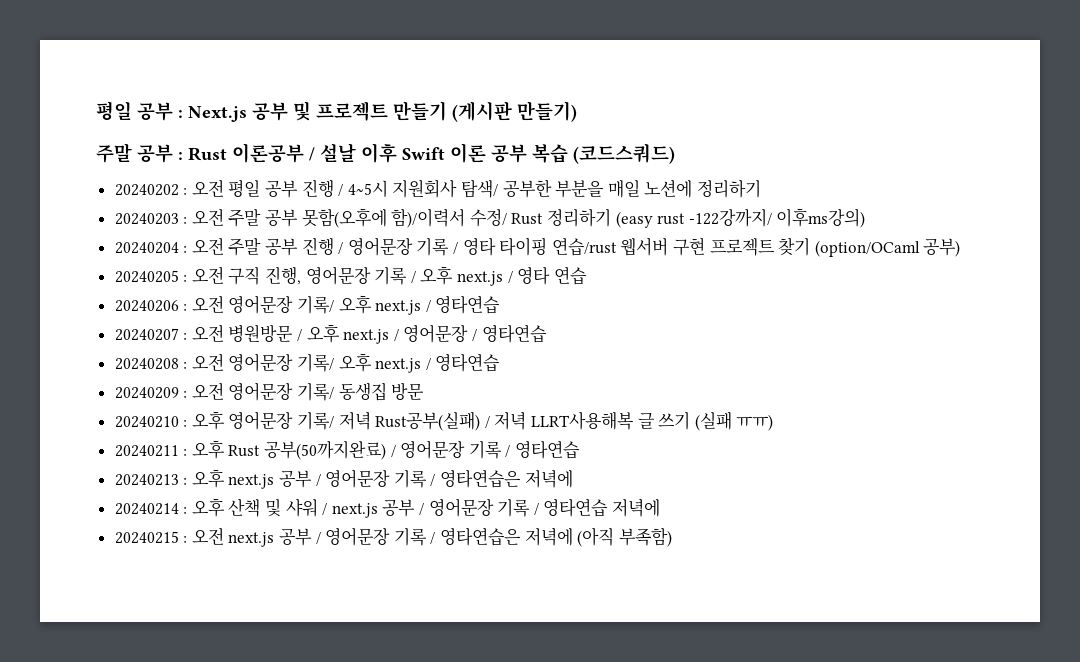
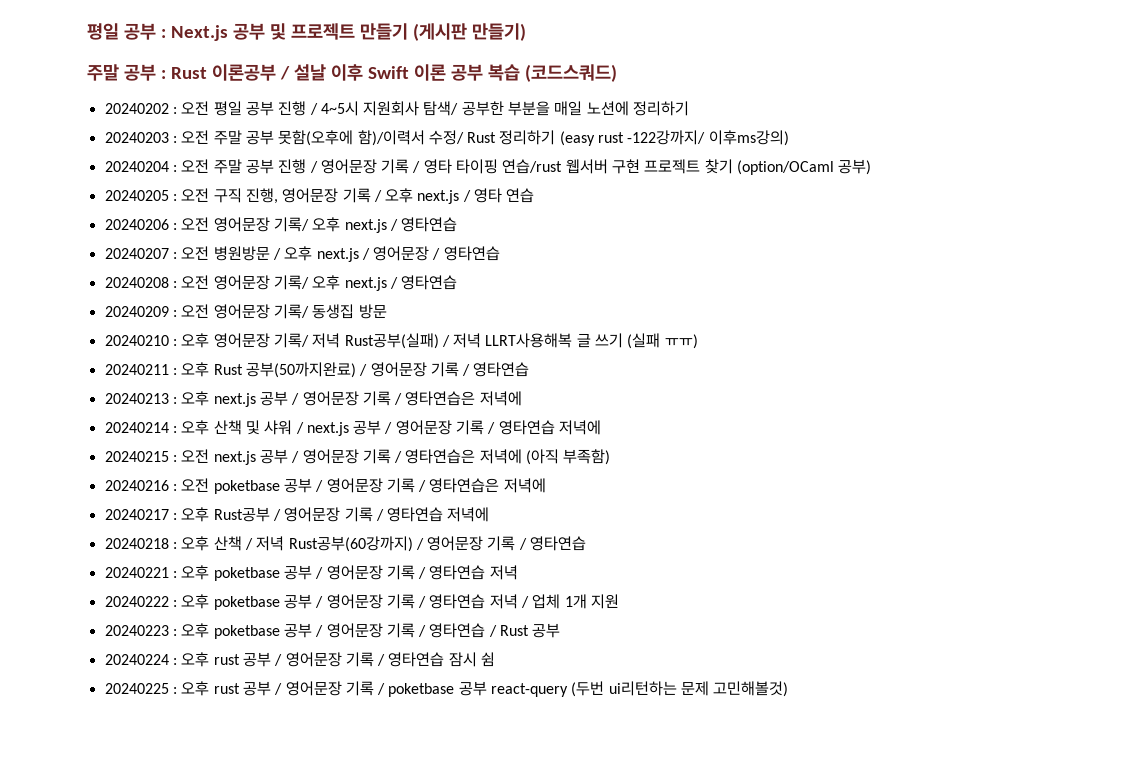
+ 20240216 : 오전 poketbase 공부 / 영어문장 기록 / 영타연습은 저녁에
+ 20240217 : 오후 Rust공부 / 영어문장 기록 / 영타연습 저녁에
+ 20240218 : 오후 산책 / 저녁 Rust공부(60강까지) / 영어문장 기록 / 영타연습
+ 20240221 : 오후 poketbase 공부 / 영어문장 기록 / 영타연습 저녁
+ 20240222 : 오후 poketbase 공부 / 영어문장 기록 / 영타연습 저녁 / 업체 1개 지원
+ 20240223 : 오후 poketbase 공부 / 영어문장 기록 / 영타연습 / Rust 공부
+ 20240224 : 오후 rust 공부 / 영어문장 기록 / 영타연습 잠시 쉼
+ 20240225 : 오후 rust 공부 / 영어문장 기록 / poketbase 공부 react-query (두번 ui리턴하는 문제 고민해볼것)

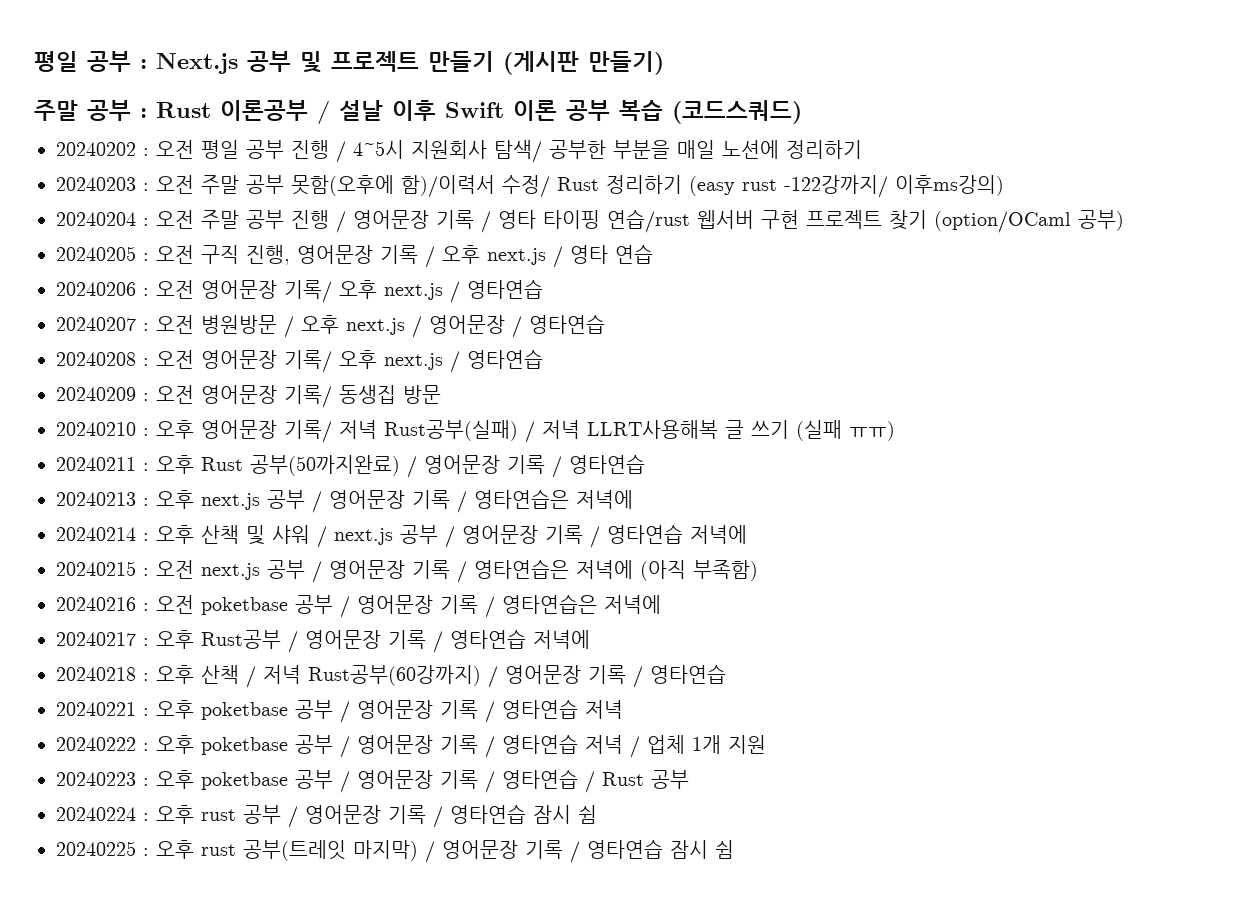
- 20240225 : 오후 rust 공부 / 영어문장 기록 / poketbase 공부 react-query (두번 ui리턴하는 문제 고민해볼것)
+ 20240225 : 오후 rust 공부(트레잇 마지막) / 영어문장 기록 / 영타연습 잠시 쉼

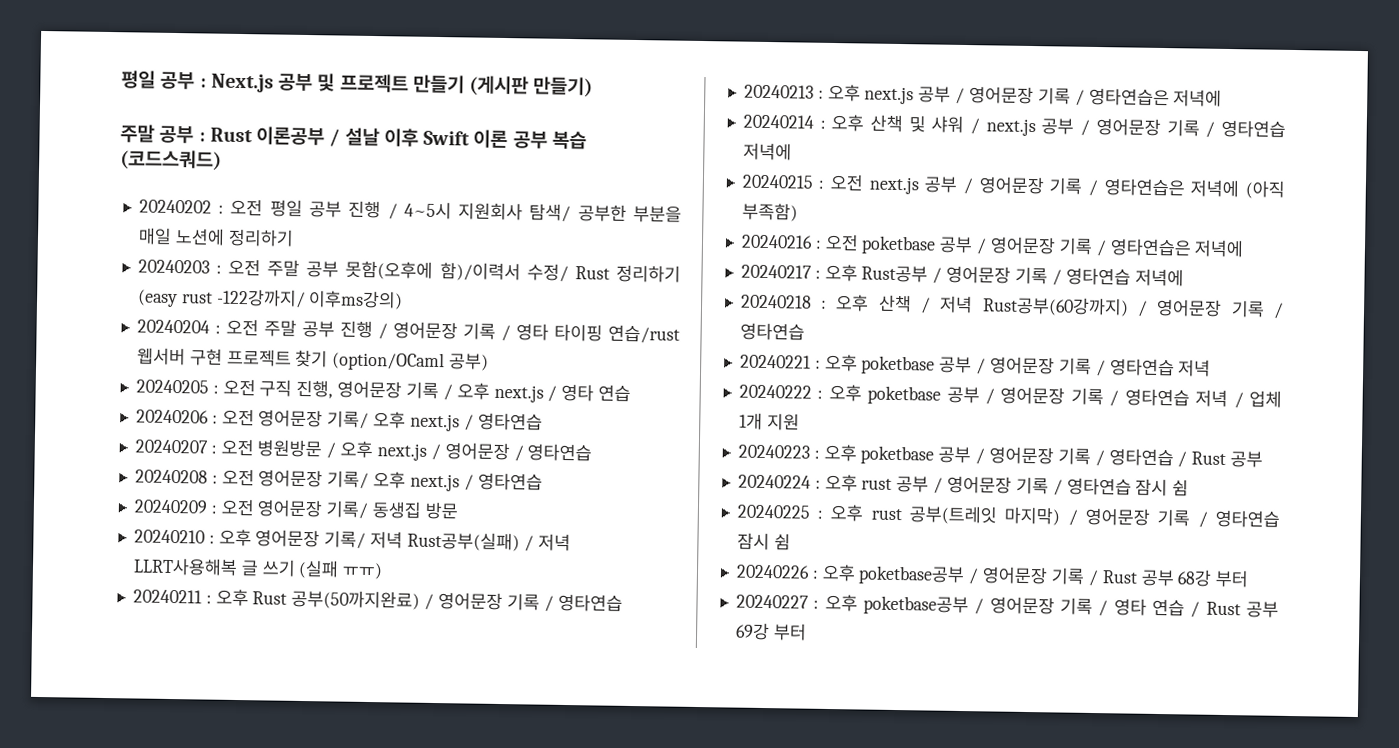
+ 20240226 : 오후 poketbase공부 / 영어문장 기록 / Rust 공부 68강 부터
+ 20240227 : 오후 poketbase공부 / 영어문장 기록 / 영타 연습 / Rust 공부 69강 부터

